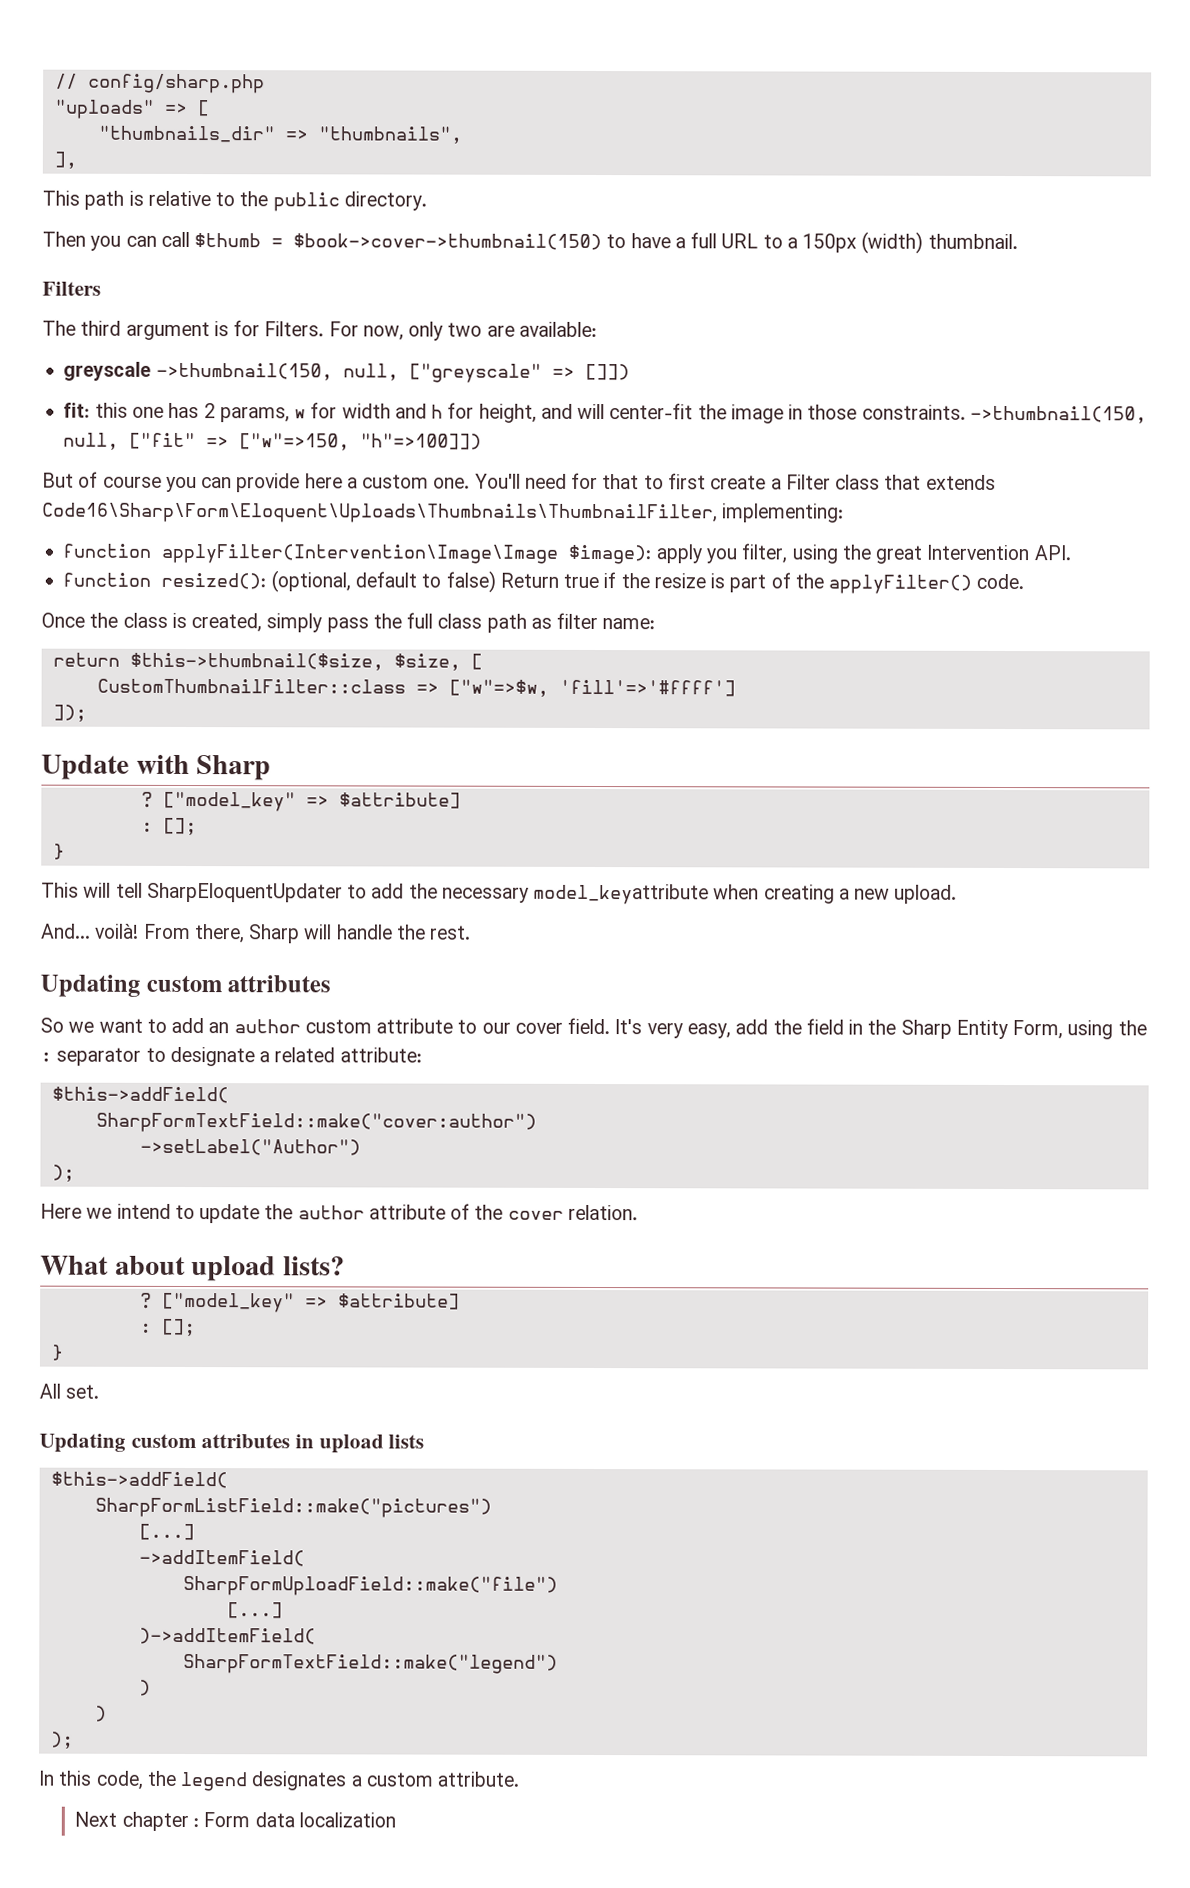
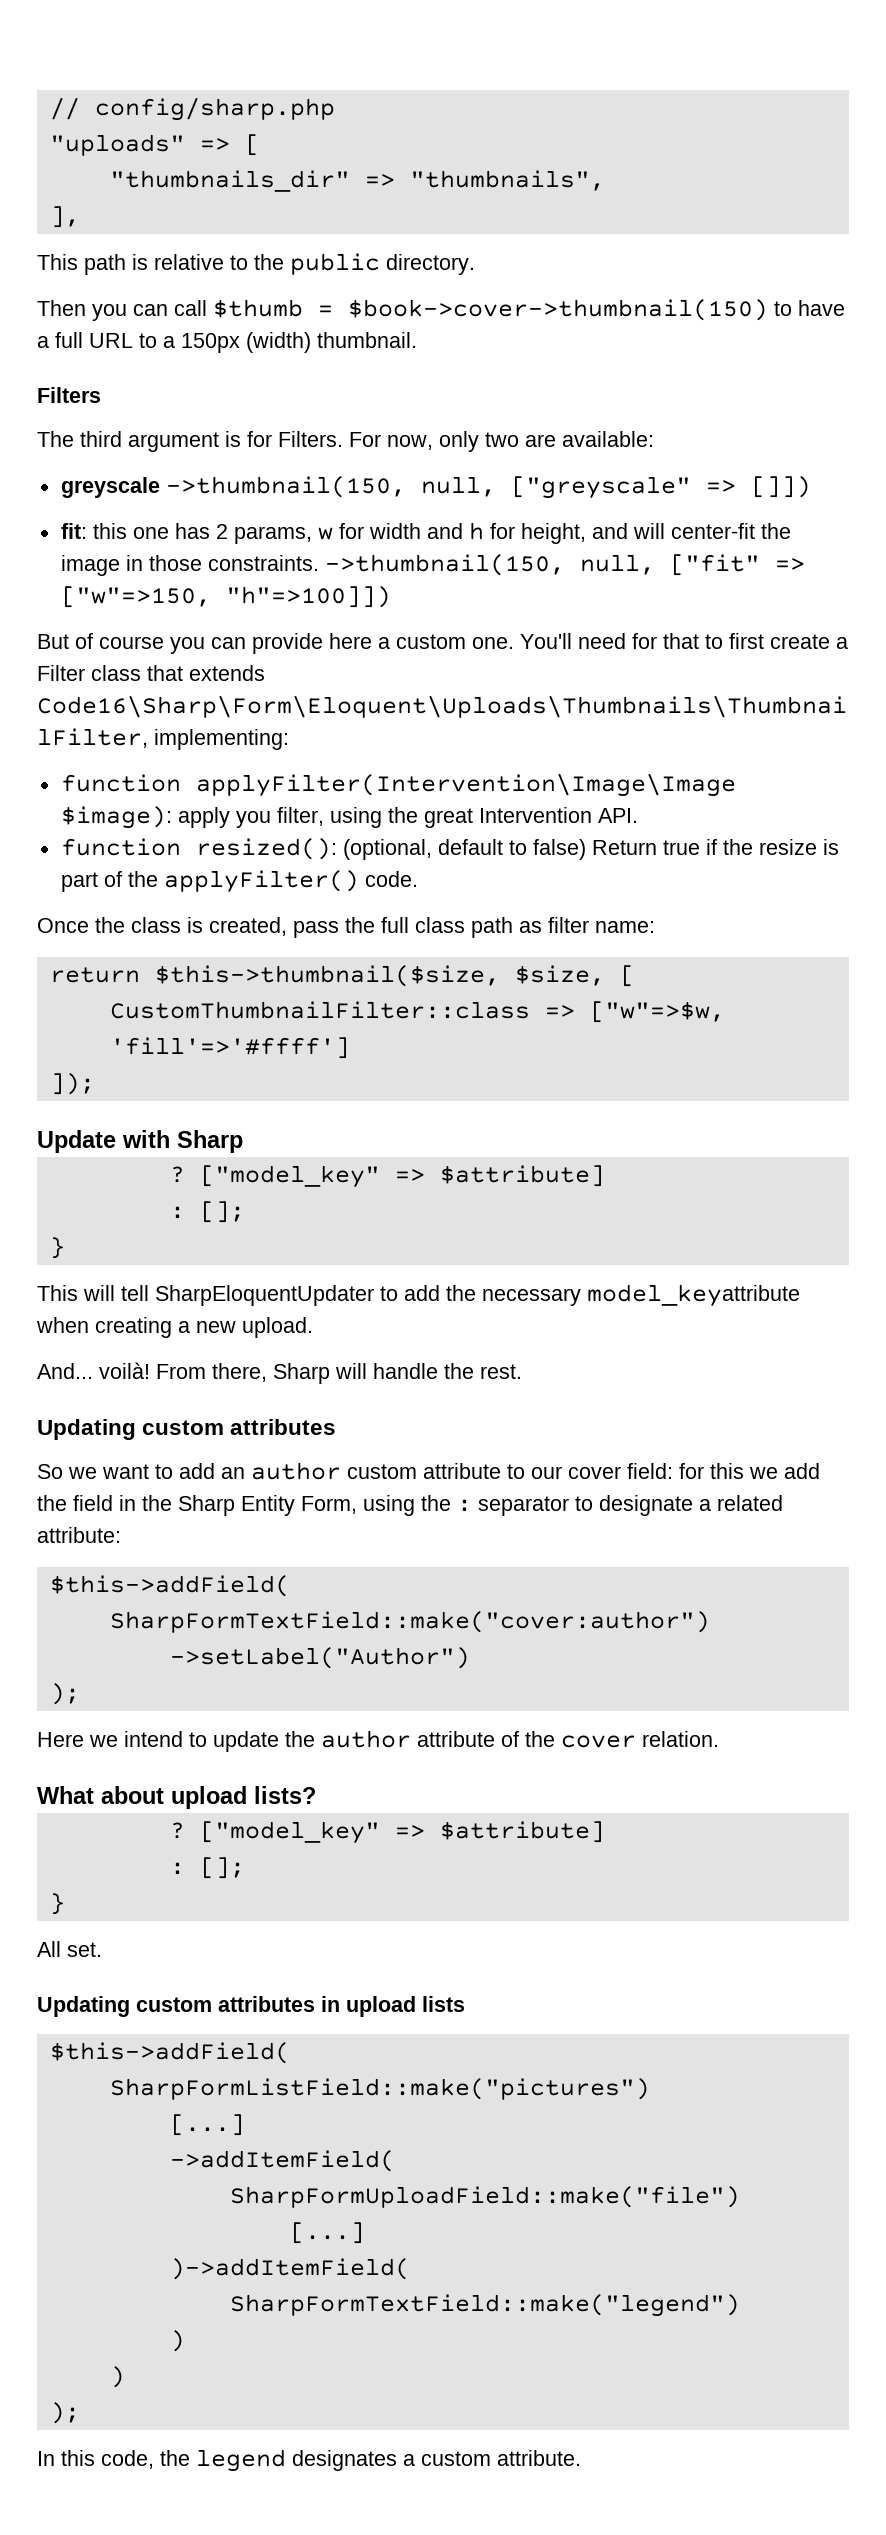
- Once the class is created, simply pass the full class path as filter name:
+ Once the class is created, pass the full class path as filter name:
- So we want to add an author custom attribute to our cover field. It's very easy, add the field in the Sharp Entity Form, using the : separator to designate a related attribute:
+ So we want to add an author custom attribute to our cover field: for this we add the field in the Sharp Entity Form, using the : separator to designate a related attribute:
- Next chapter : Form data localization

